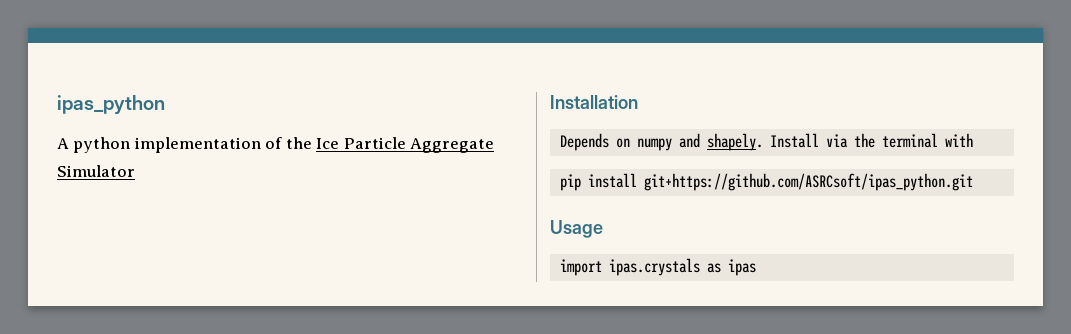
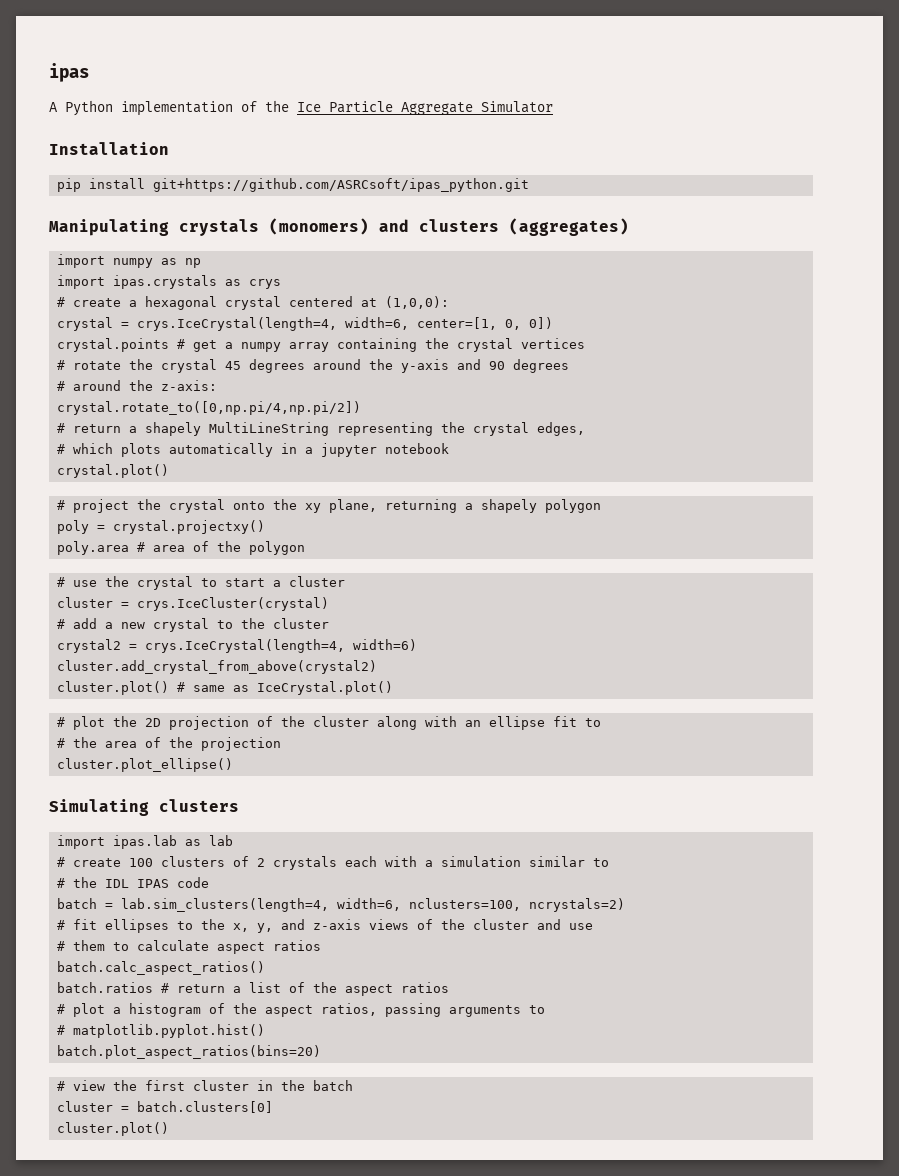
- ipas_python
+ ipas
- A python implementation of the Ice Particle Aggregate Simulator
+ A Python implementation of the Ice Particle Aggregate Simulator
- Depends on numpy and shapely. Install via the terminal with
  pip install git+https://github.com/ASRCsoft/ipas_python.git
- Usage
- import ipas.crystals as ipas
+ Manipulating crystals (monomers) and clusters (aggregates)
+ import numpy as np
+ import ipas.crystals as crys
+ # create a hexagonal crystal centered at (1,0,0):
+ crystal = crys.IceCrystal(length=4, width=6, center=[1, 0, 0])
+ crystal.points # get a numpy array containing the crystal vertices
+ # rotate the crystal 45 degrees around the y-axis and 90 degrees
+ # around the z-axis:
+ crystal.rotate_to([0,np.pi/4,np.pi/2])
+ # return a shapely MultiLineString representing the crystal edges,
+ # which plots automatically in a jupyter notebook
+ crystal.plot()
+ # project the crystal onto the xy plane, returning a shapely polygon
+ poly = crystal.projectxy()
+ poly.area # area of the polygon
+ # use the crystal to start a cluster
+ cluster = crys.IceCluster(crystal)
+ # add a new crystal to the cluster
+ crystal2 = crys.IceCrystal(length=4, width=6)
+ cluster.add_crystal_from_above(crystal2)
+ cluster.plot() # same as IceCrystal.plot()
+ # plot the 2D projection of the cluster along with an ellipse fit to
+ # the area of the projection
+ cluster.plot_ellipse()
+ Simulating clusters
+ import ipas.lab as lab
+ # create 100 clusters of 2 crystals each with a simulation similar to
+ # the IDL IPAS code
+ batch = lab.sim_clusters(length=4, width=6, nclusters=100, ncrystals=2)
+ # fit ellipses to the x, y, and z-axis views of the cluster and use
+ # them to calculate aspect ratios
+ batch.calc_aspect_ratios()
+ batch.ratios # return a list of the aspect ratios
+ # plot a histogram of the aspect ratios, passing arguments to
+ # matplotlib.pyplot.hist()
+ batch.plot_aspect_ratios(bins=20)
+ # view the first cluster in the batch
+ cluster = batch.clusters[0]
+ cluster.plot()

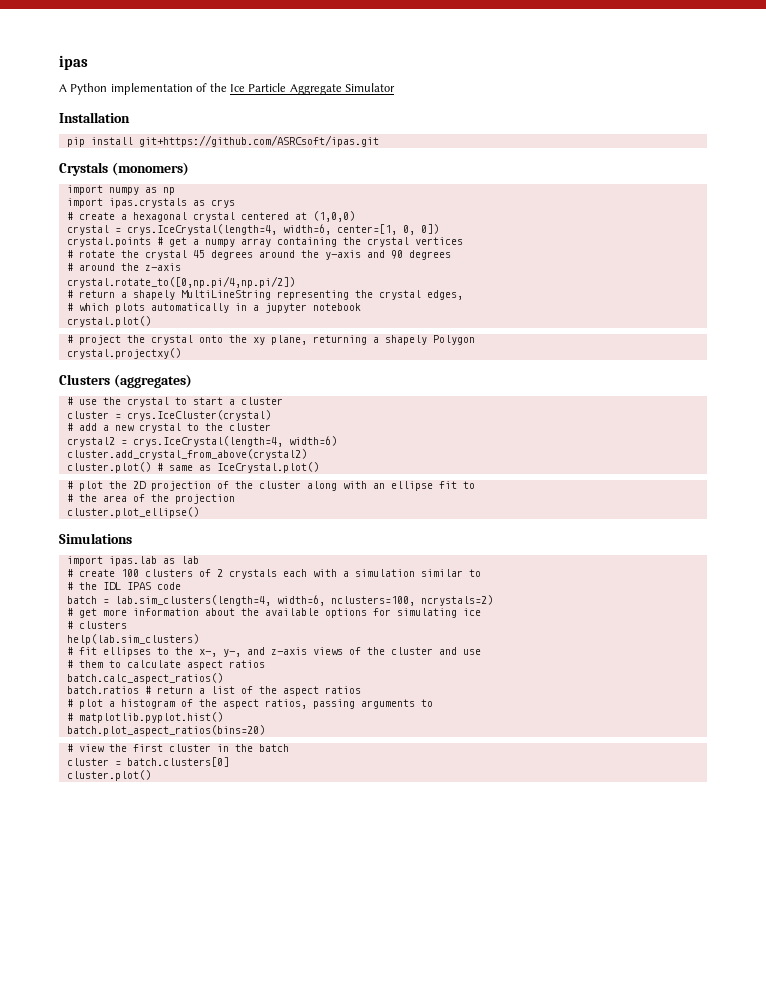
- pip install git+https://github.com/ASRCsoft/ipas_python.git
- Manipulating crystals (monomers) and clusters (aggregates)
+ pip install git+https://github.com/ASRCsoft/ipas.git
+ Crystals (monomers)
- # create a hexagonal crystal centered at (1,0,0):
+ # create a hexagonal crystal centered at (1,0,0)
- # around the z-axis:
+ # around the z-axis
- # project the crystal onto the xy plane, returning a shapely polygon
- poly = crystal.projectxy()
- poly.area # area of the polygon
+ # project the crystal onto the xy plane, returning a shapely Polygon
+ crystal.projectxy()
+ Clusters (aggregates)
- Simulating clusters
+ Simulations
+ # get more information about the available options for simulating ice
+ # clusters
+ help(lab.sim_clusters)
- # fit ellipses to the x, y, and z-axis views of the cluster and use
+ # fit ellipses to the x-, y-, and z-axis views of the cluster and use

